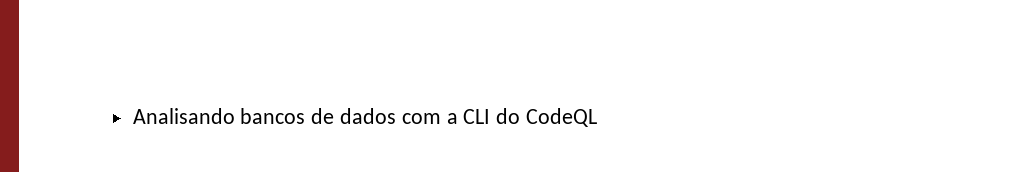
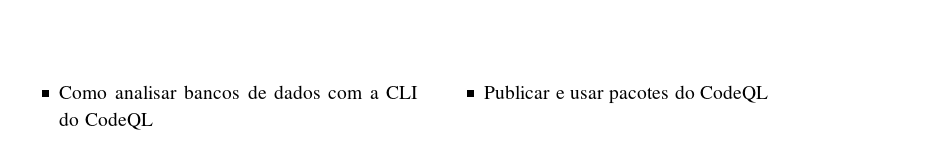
- Analisando bancos de dados com a CLI do CodeQL
+ Como analisar bancos de dados com a CLI do CodeQL
+ Publicar e usar pacotes do CodeQL

